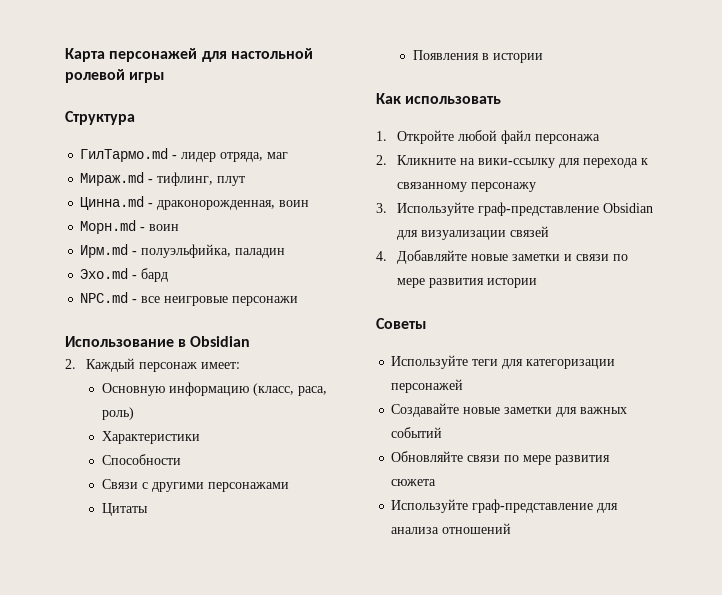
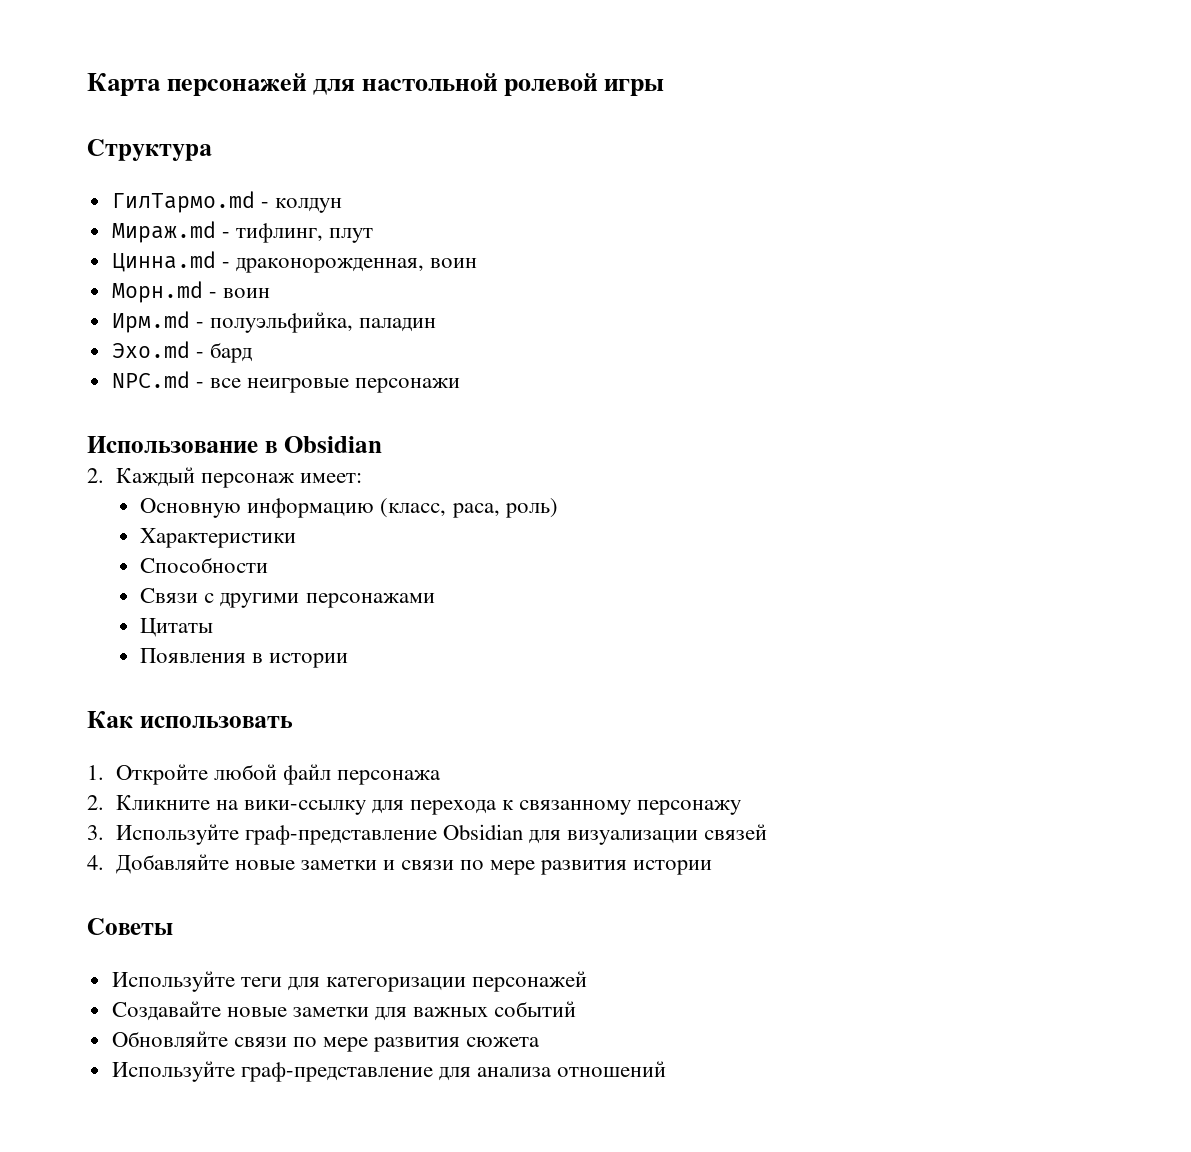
- ГилТармо.md - лидер отряда, маг
+ ГилТармо.md - колдун

